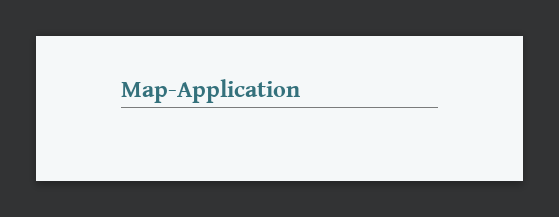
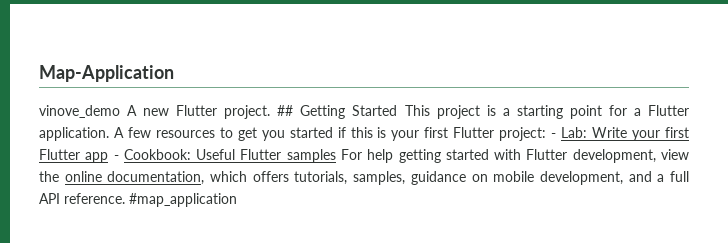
+ vinove_demo A new Flutter project. ## Getting Started This project is a starting point for a Flutter application. A few resources to get you started if this is your first Flutter project: - Lab: Write your first Flutter app - Cookbook: Useful Flutter samples For help getting started with Flutter development, view the online documentation, which offers tutorials, samples, guidance on mobile development, and a full API reference. #map_application

